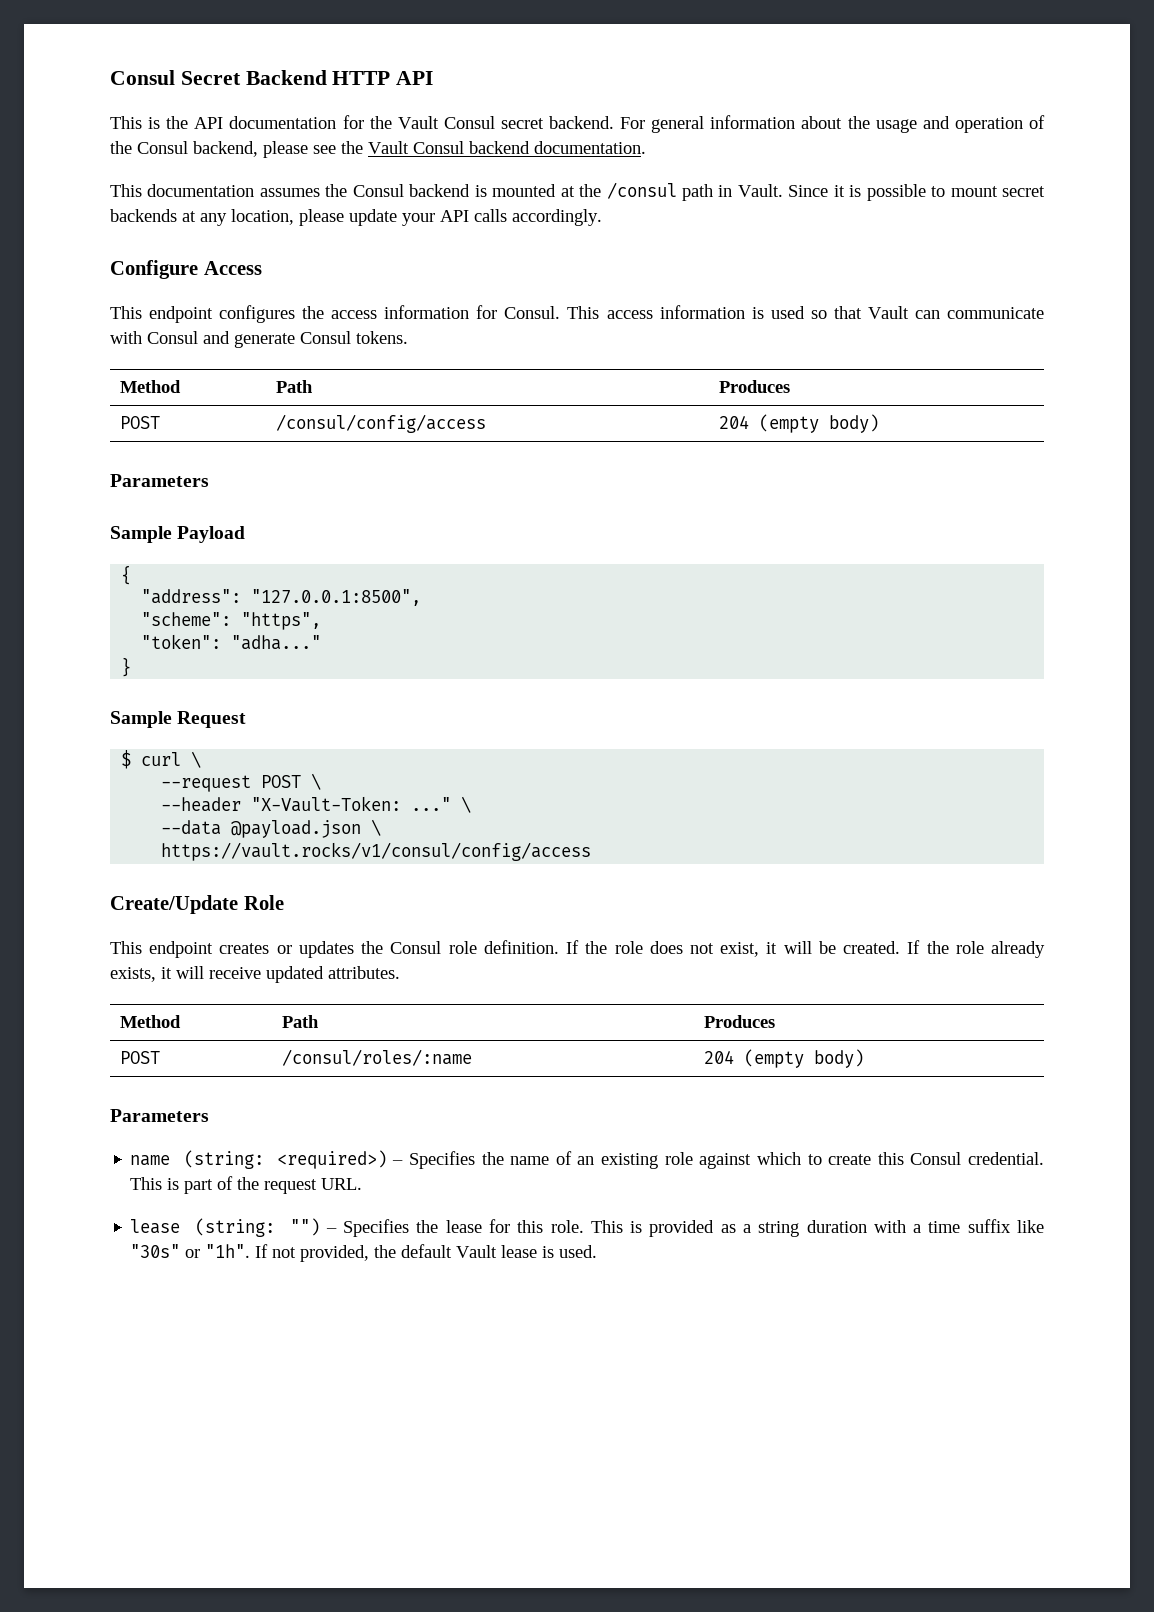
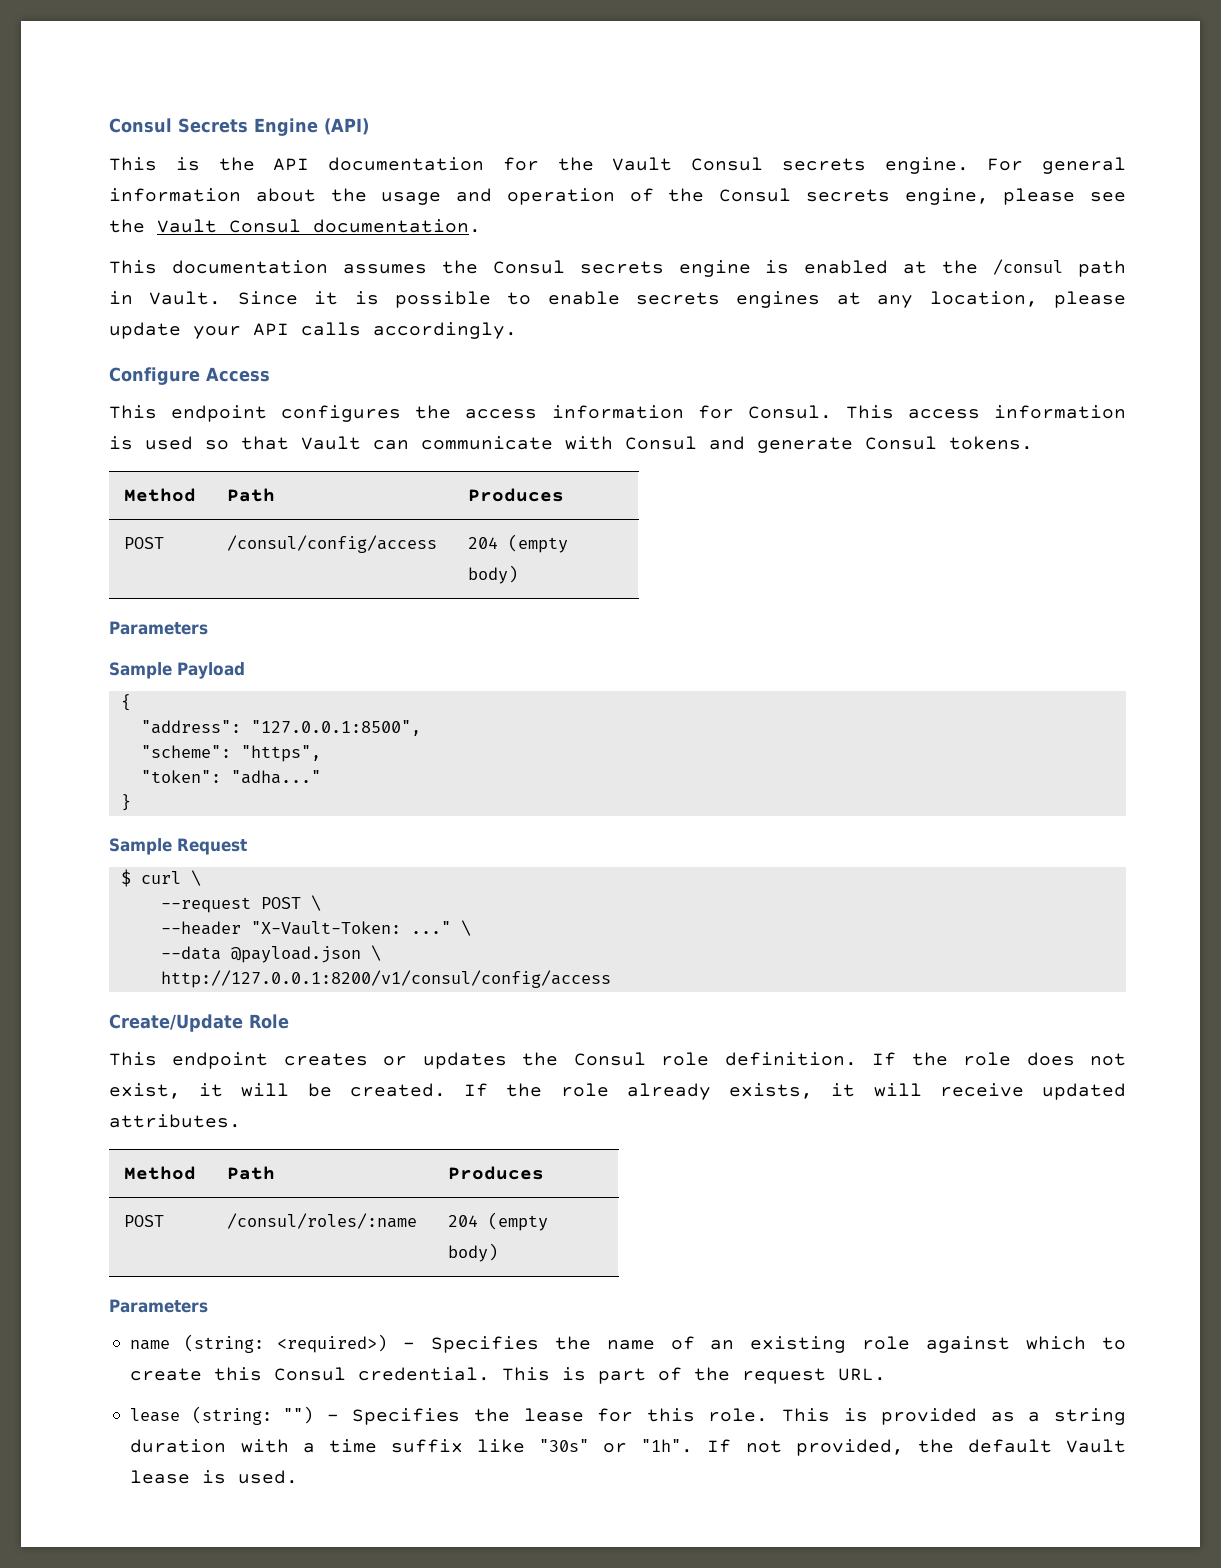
- Consul Secret Backend HTTP API
+ Consul Secrets Engine (API)
- This is the API documentation for the Vault Consul secret backend.
+ This is the API documentation for the Vault Consul secrets engine.
- For general information about the usage and operation of the Consul backend, please see the Vault Consul backend documentation.
+ For general information about the usage and operation of the Consul secrets engine, please see the Vault Consul documentation.
- This documentation assumes the Consul backend is mounted at the /consul path in Vault.
+ This documentation assumes the Consul secrets engine is enabled at the /consul path in Vault.
- Since it is possible to mount secret backends at any location, please update your API calls accordingly.
+ Since it is possible to enable secrets engines at any location, please update your API calls accordingly.
- https://vault.rocks/v1/consul/config/access
+ http://127.0.0.1:8200/v1/consul/config/access

